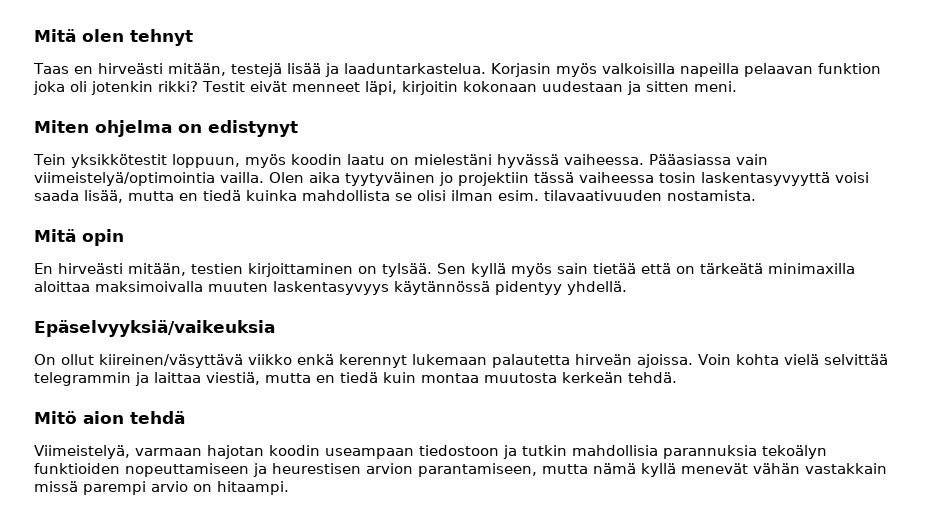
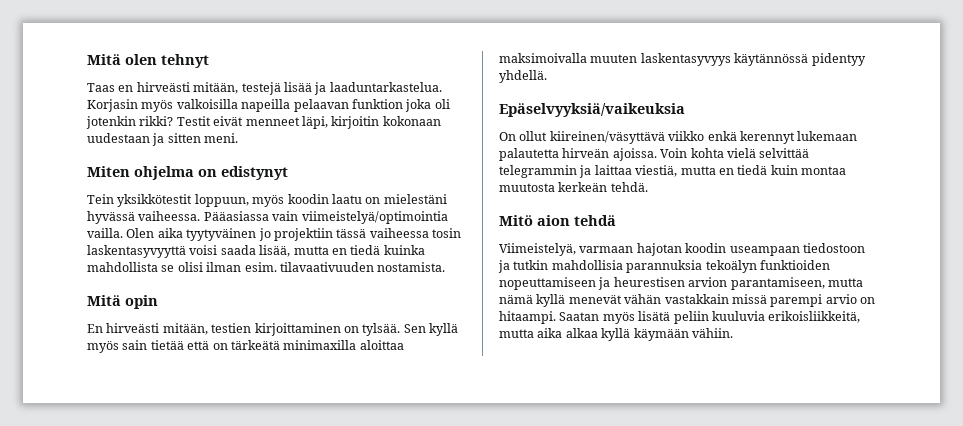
+ Saatan myös lisätä peliin kuuluvia erikoisliikkeitä, mutta aika alkaa kyllä käymään vähiin.

